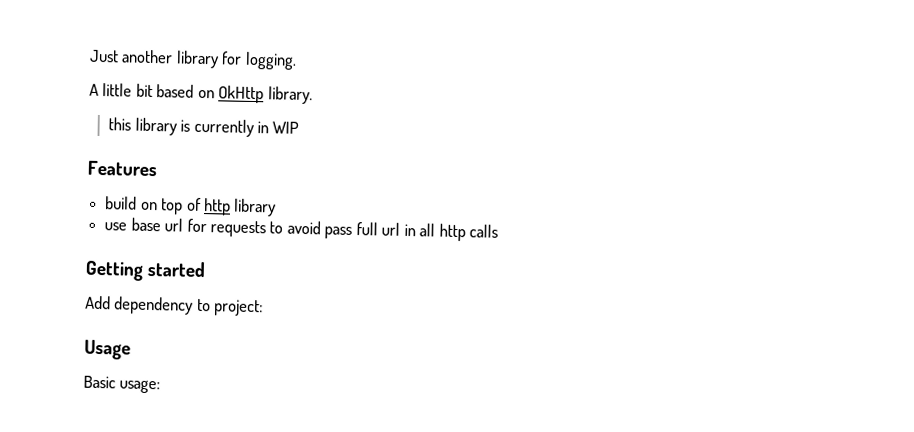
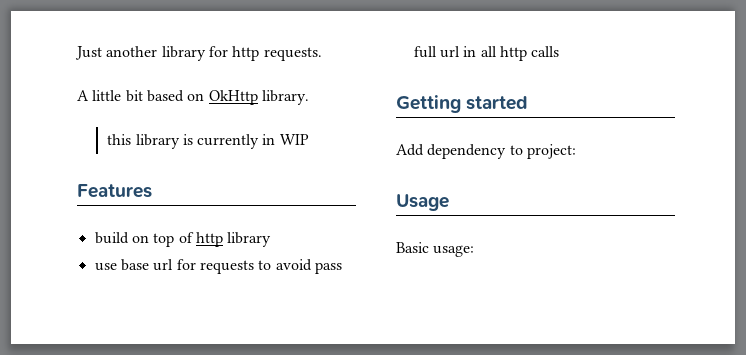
- Just another library for logging.
+ Just another library for http requests.

